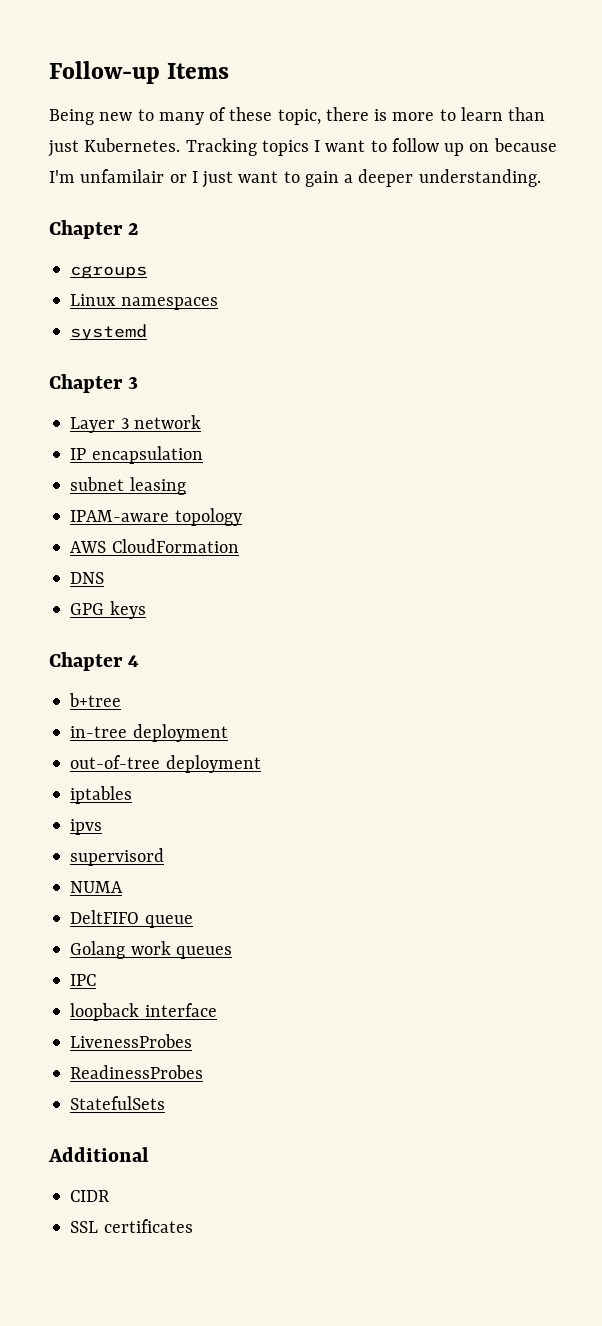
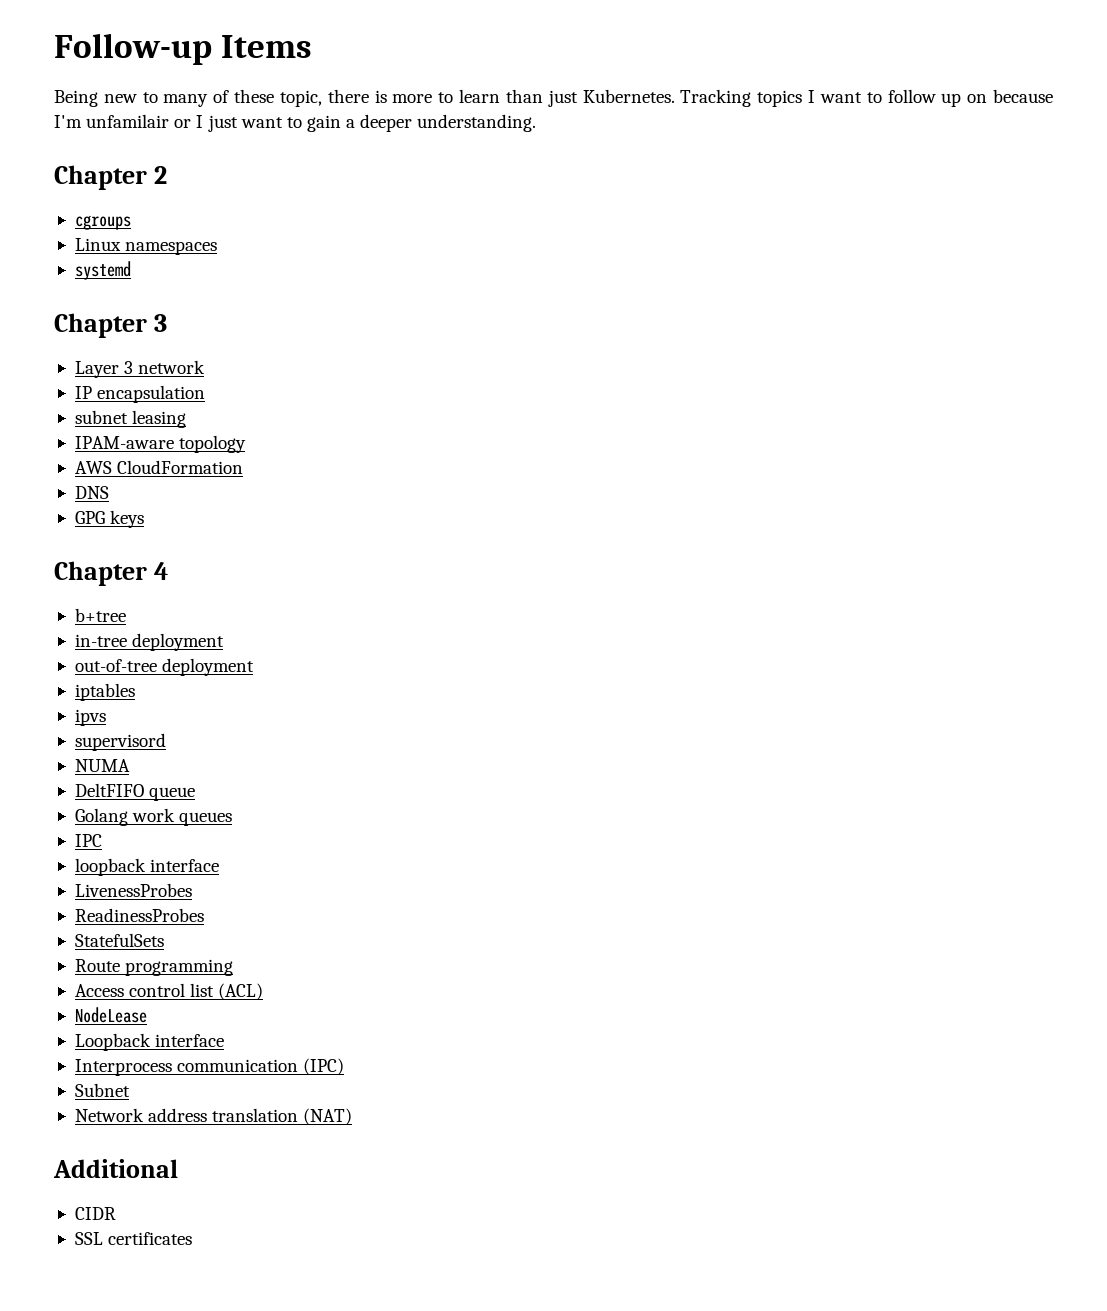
+ Route programming
+ Access control list (ACL)
+ NodeLease
+ Loopback interface
+ Interprocess communication (IPC)
+ Subnet
+ Network address translation (NAT)

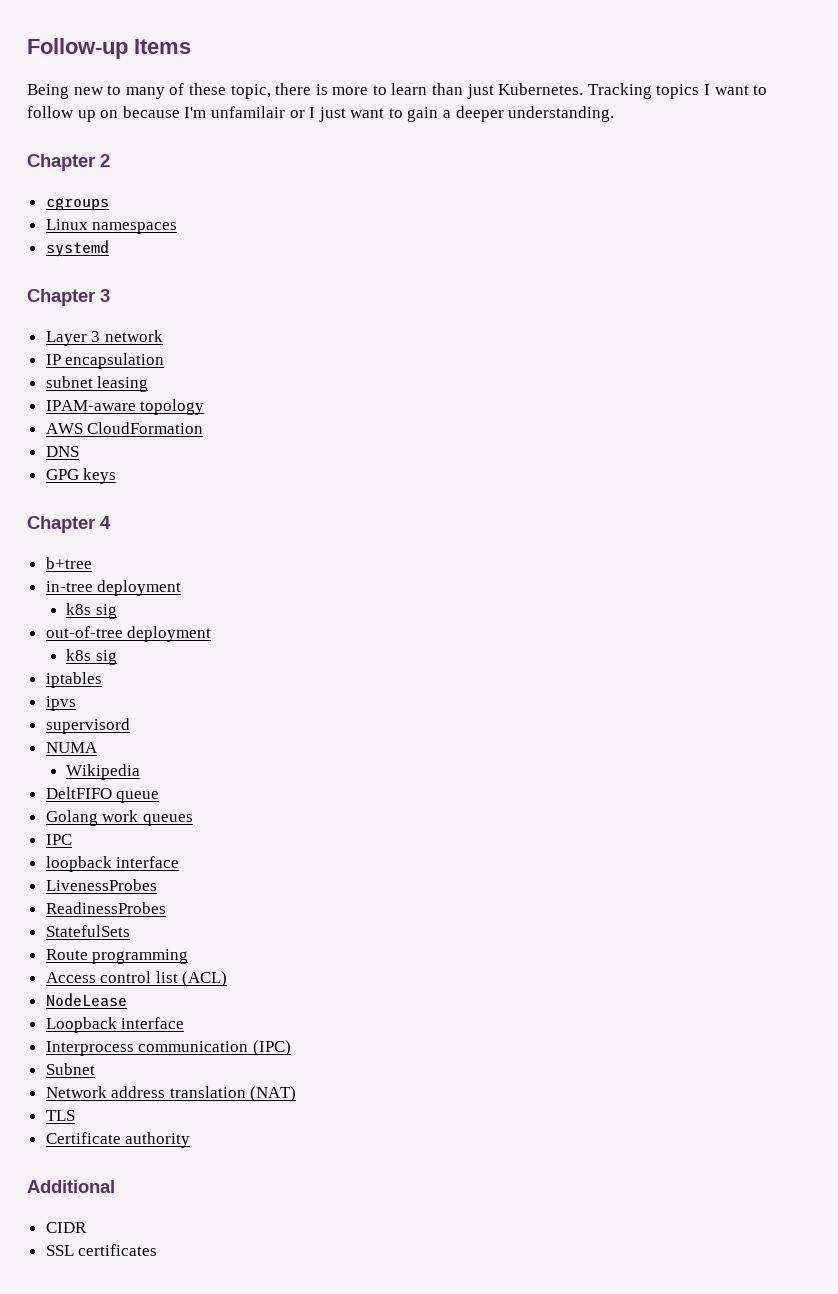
  in-tree deployment
+ k8s sig
  out-of-tree deployment
+ k8s sig
+ Wikipedia
+ TLS
+ Certificate authority

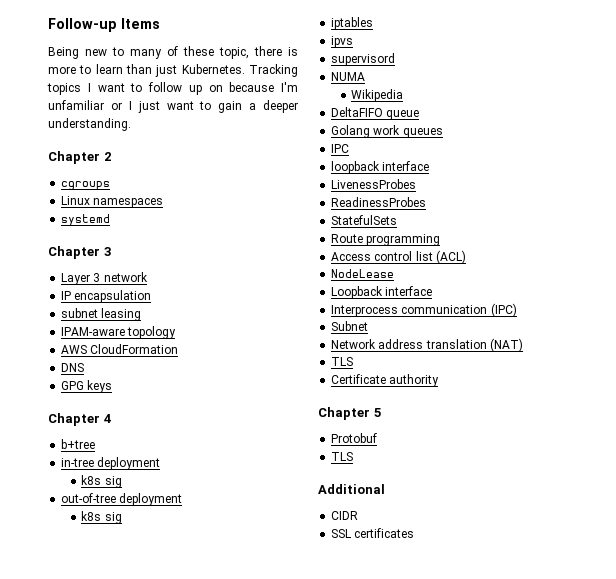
- Tracking topics I want to follow up on because I'm unfamilair or I just want to gain a deeper understanding.
+ Tracking topics I want to follow up on because I'm unfamiliar or I just want to gain a deeper understanding.
- DeltFIFO queue
+ DeltaFIFO queue
+ Chapter 5
+ Protobuf
+ TLS

